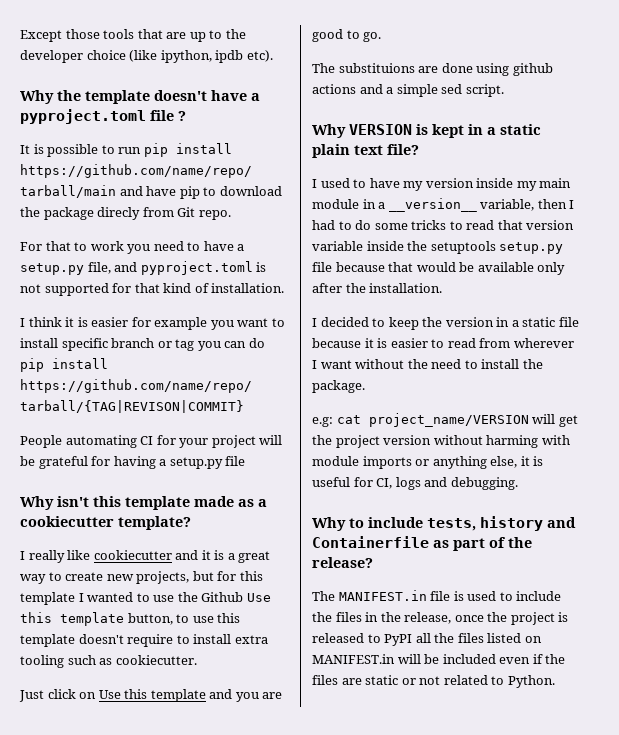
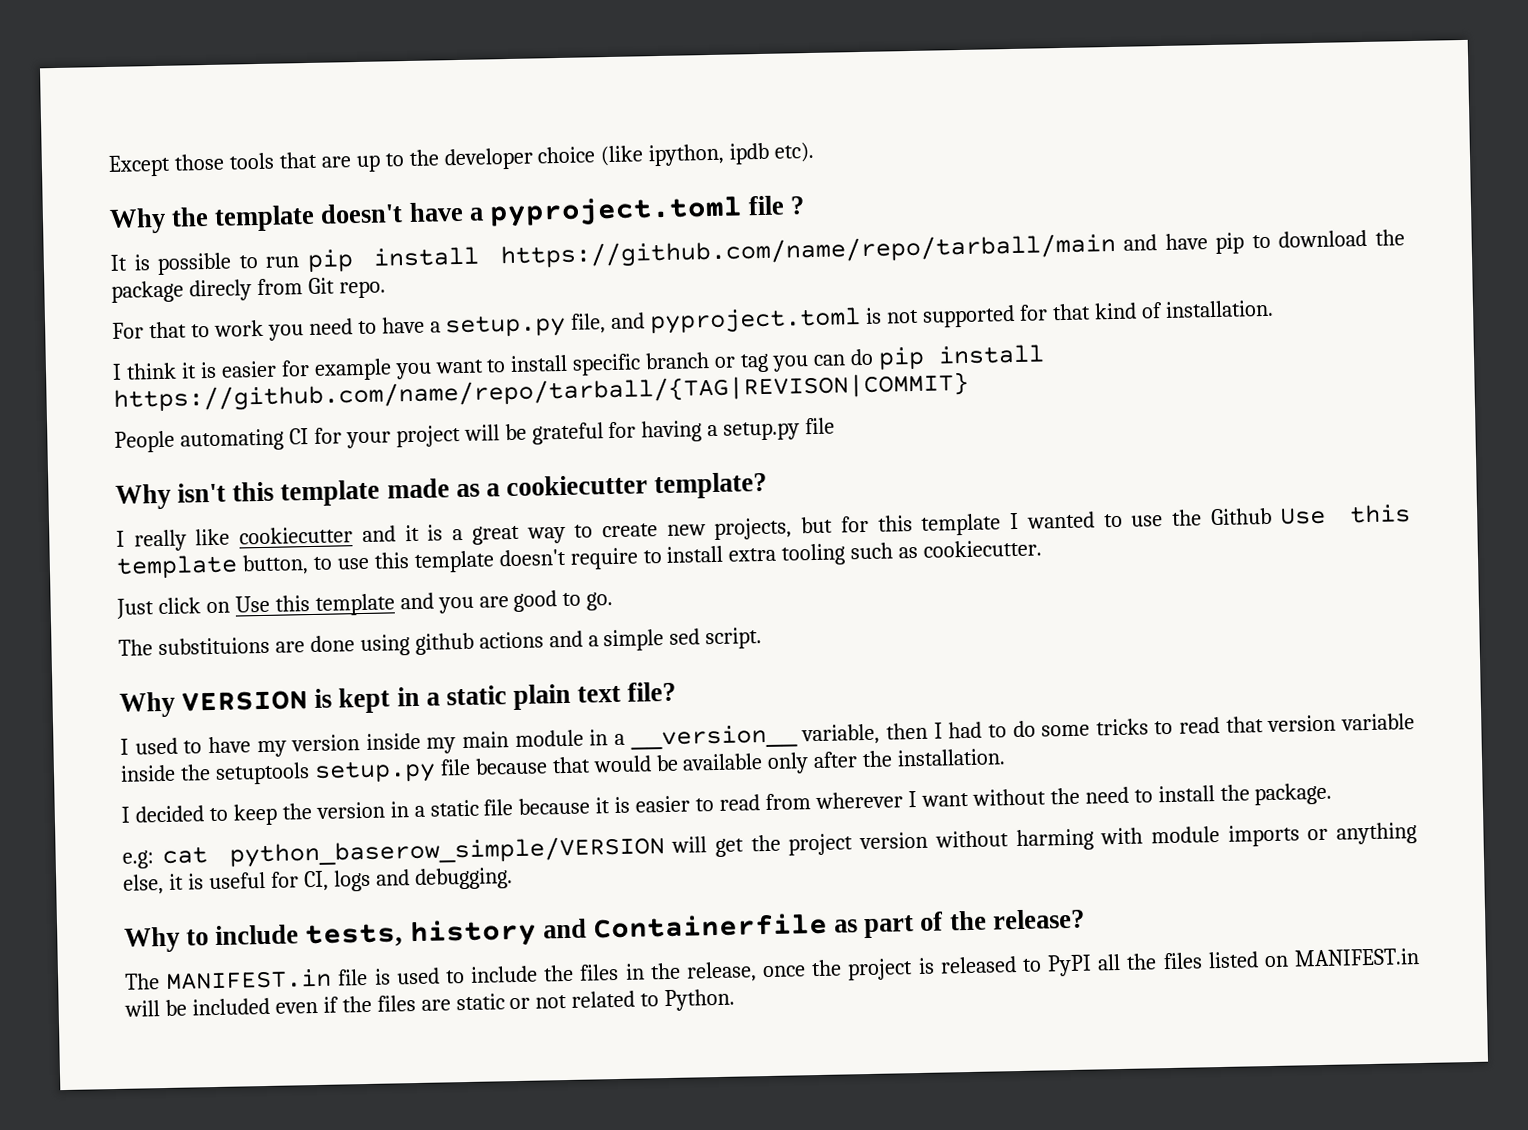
- e.g: cat project_name/VERSION will get the project version without harming with module imports or anything else, it is useful for CI, logs and debugging.
+ e.g: cat python_baserow_simple/VERSION will get the project version without harming with module imports or anything else, it is useful for CI, logs and debugging.

